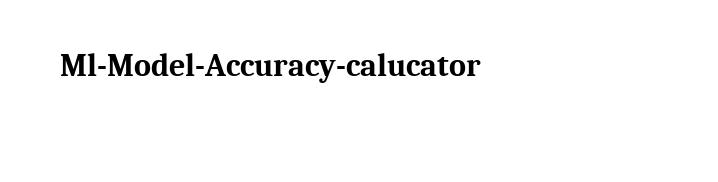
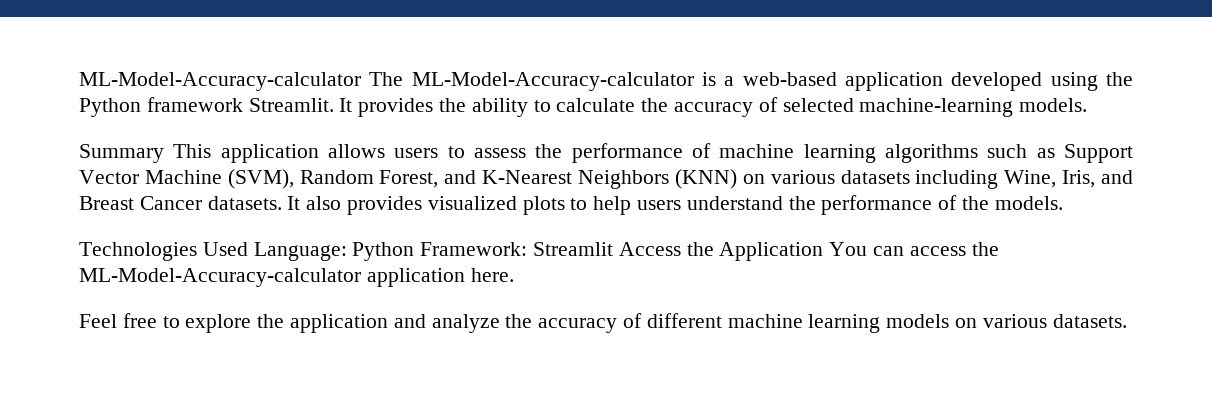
- Ml-Model-Accuracy-calucator
+ ML-Model-Accuracy-calculator The ML-Model-Accuracy-calculator is a web-based application developed using the Python framework Streamlit. It provides the ability to calculate the accuracy of selected machine-learning models.
+ Summary This application allows users to assess the performance of machine learning algorithms such as Support Vector Machine (SVM), Random Forest, and K-Nearest Neighbors (KNN) on various datasets including Wine, Iris, and Breast Cancer datasets. It also provides visualized plots to help users understand the performance of the models.
+ Technologies Used Language: Python Framework: Streamlit Access the Application You can access the ML-Model-Accuracy-calculator application here.
+ Feel free to explore the application and analyze the accuracy of different machine learning models on various datasets.

